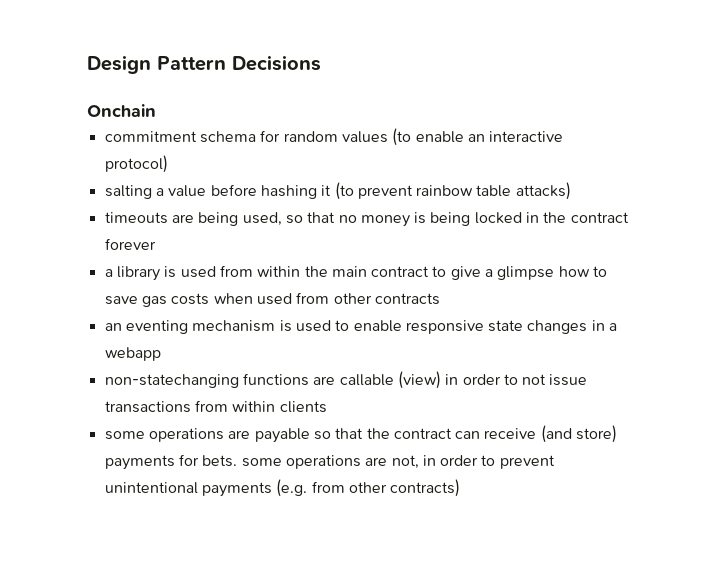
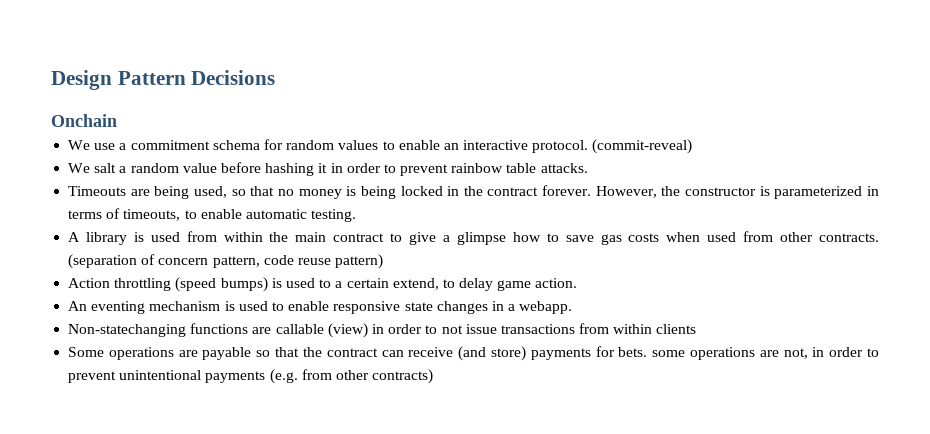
- commitment schema for random values (to enable an interactive protocol)
- salting a value before hashing it (to prevent rainbow table attacks)
- timeouts are being used, so that no money is being locked in the contract forever
- a library is used from within the main contract to give a glimpse how to save gas costs when used from other contracts
- an eventing mechanism is used to enable responsive state changes in a webapp
- non-statechanging functions are callable (view) in order to not issue transactions from within clients
+ We use a commitment schema for random values to enable an interactive protocol. (commit-reveal)
+ We salt a random value before hashing it in order to prevent rainbow table attacks.
+ Timeouts are being used, so that no money is being locked in the contract forever. However, the constructor is parameterized in terms of timeouts, to enable automatic testing.
+ A library is used from within the main contract to give a glimpse how to save gas costs when used from other contracts. (separation of concern pattern, code reuse pattern)
+ Action throttling (speed bumps) is used to a certain extend, to delay game action.
+ An eventing mechanism is used to enable responsive state changes in a webapp.
+ Non-statechanging functions are callable (view) in order to not issue transactions from within clients
- some operations are payable so that the contract can receive (and store) payments for bets. some operations are not, in order to prevent unintentional payments (e.g. from other contracts)
+ Some operations are payable so that the contract can receive (and store) payments for bets. some operations are not, in order to prevent unintentional payments (e.g. from other contracts)

